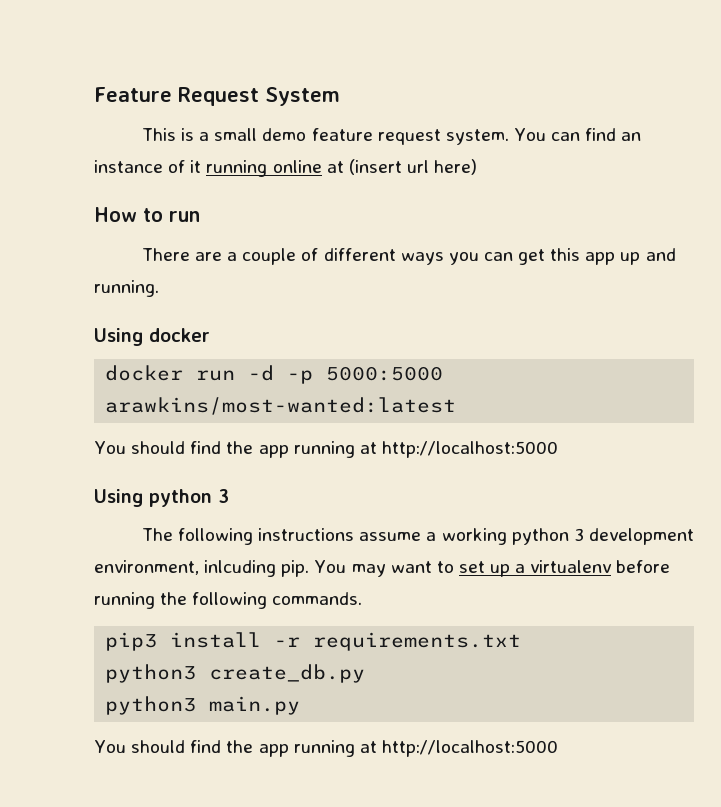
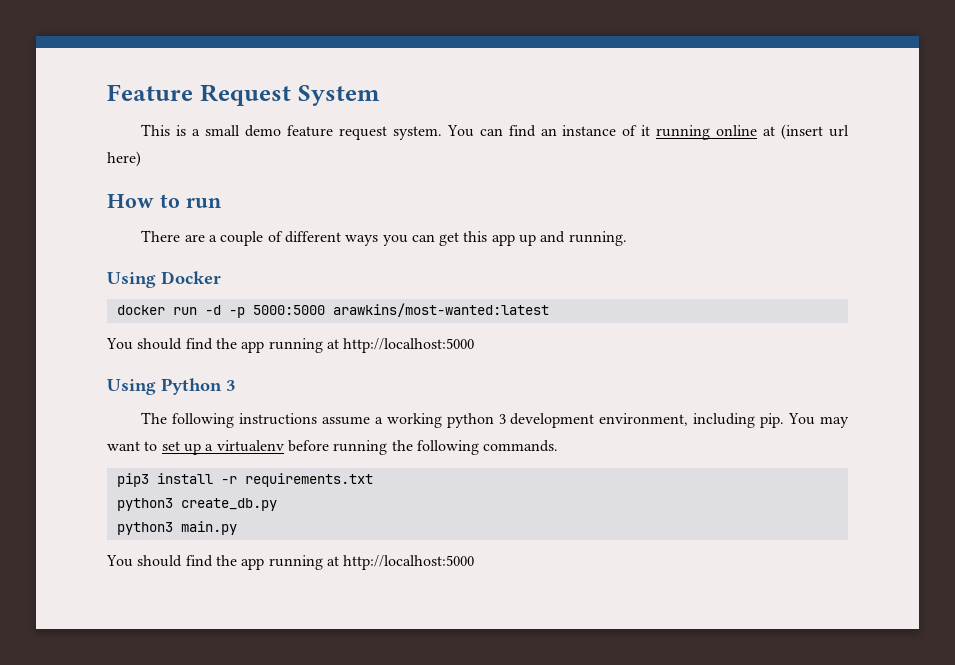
- Using docker
+ Using Docker
- Using python 3
+ Using Python 3
- The following instructions assume a working python 3 development environment, inlcuding pip.
+ The following instructions assume a working python 3 development environment, including pip.

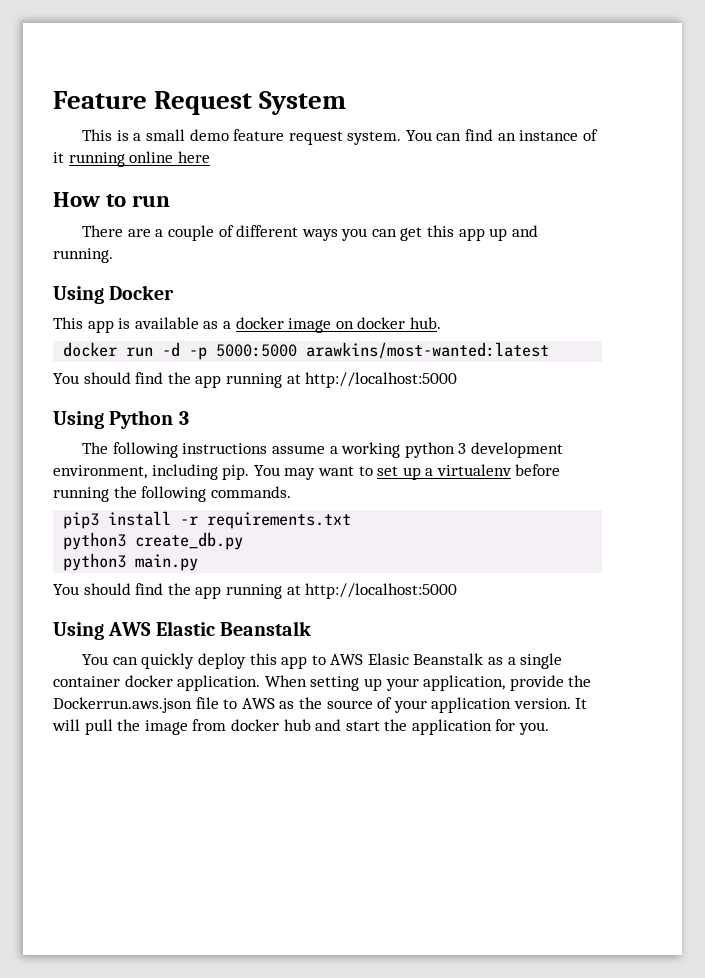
- You can find an instance of it running online at (insert url here)
+ You can find an instance of it running online here
+ This app is available as a docker image on docker hub.
+ Using AWS Elastic Beanstalk
+ You can quickly deploy this app to AWS Elasic Beanstalk as a single container docker application. When setting up your application, provide the Dockerrun.aws.json file to AWS as the source of your application version. It will pull the image from docker hub and start the application for you.

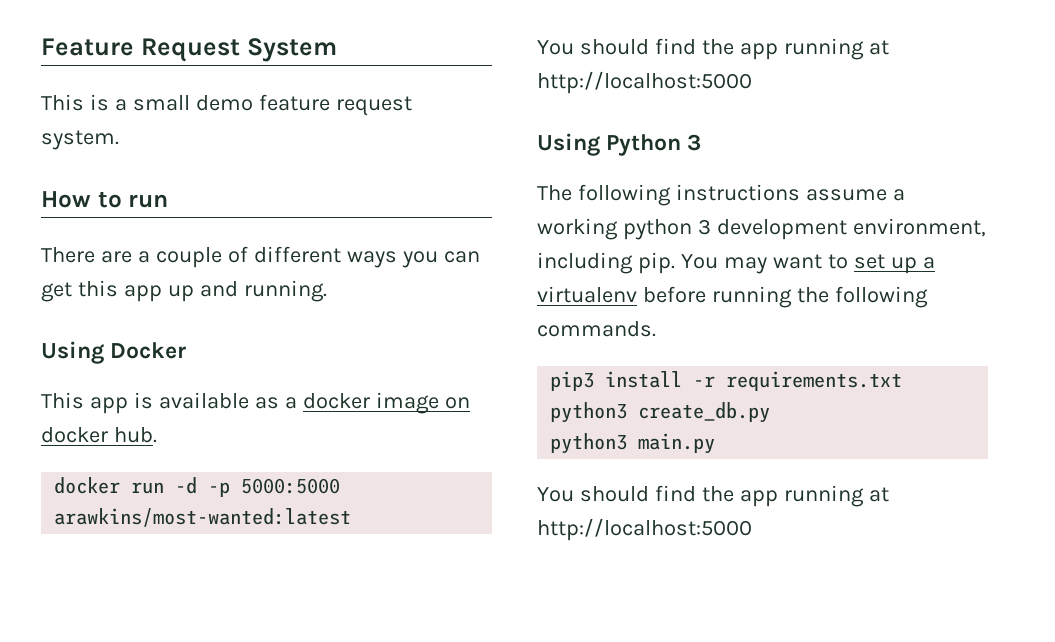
- You can find an instance of it running online here
- Using AWS Elastic Beanstalk
- You can quickly deploy this app to AWS Elasic Beanstalk as a single container docker application. When setting up your application, provide the Dockerrun.aws.json file to AWS as the source of your application version. It will pull the image from docker hub and start the application for you.

